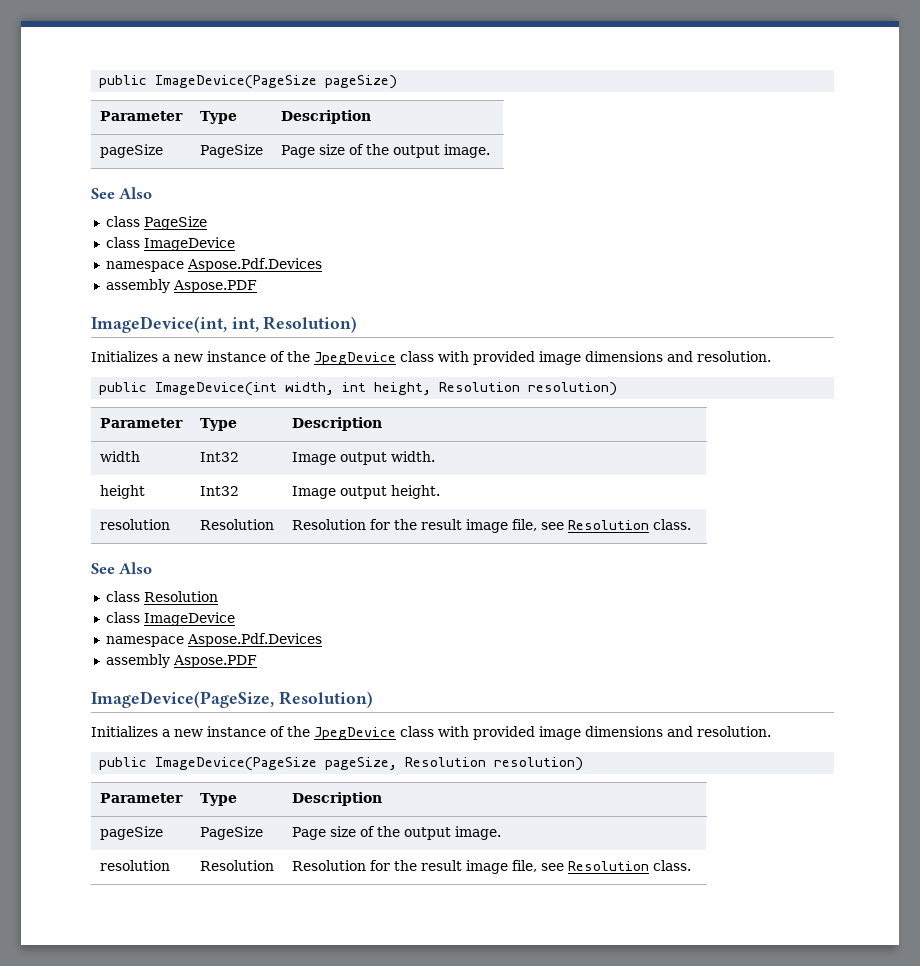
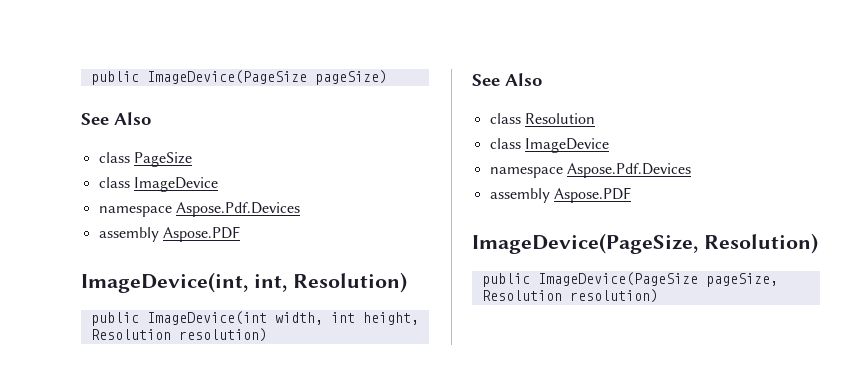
  public ImageDevice(PageSize pageSize)
- Parameter | Type | Description
- pageSize | PageSize | Page size of the output image.
  ImageDevice(int, int, Resolution)
- Initializes a new instance of the JpegDevice class with provided image dimensions and resolution.
  public ImageDevice(int width, int height, Resolution resolution)
- Parameter | Type | Description
- width | Int32 | Image output width.
- height | Int32 | Image output height.
- resolution | Resolution | Resolution for the result image file, see Resolution class.
  ImageDevice(PageSize, Resolution)
- Initializes a new instance of the JpegDevice class with provided image dimensions and resolution.
  public ImageDevice(PageSize pageSize, Resolution resolution)
- Parameter | Type | Description
- pageSize | PageSize | Page size of the output image.
- resolution | Resolution | Resolution for the result image file, see Resolution class.

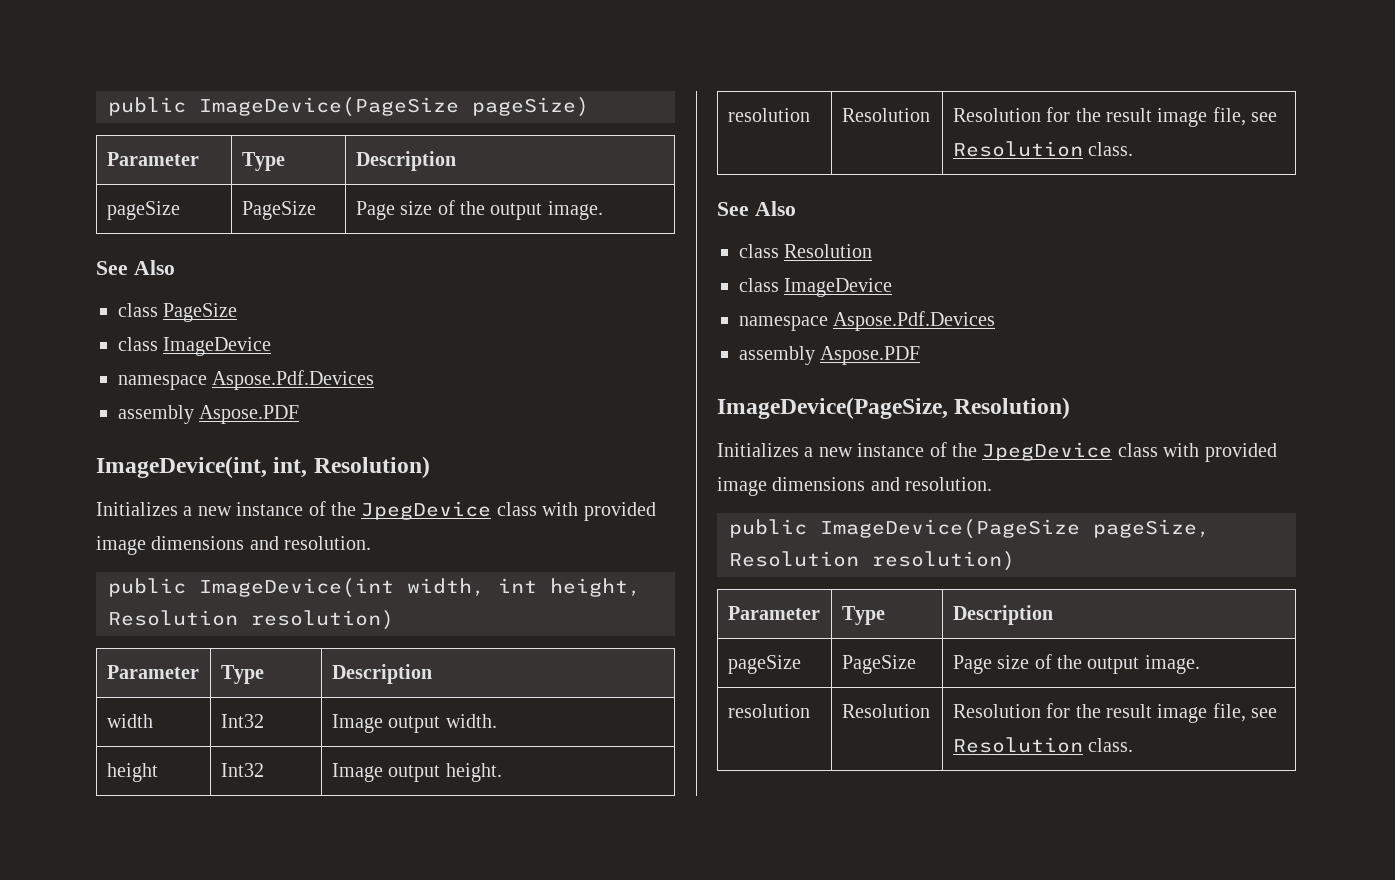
  public ImageDevice(PageSize pageSize)
+ Parameter | Type | Description
+ pageSize | PageSize | Page size of the output image.
  ImageDevice(int, int, Resolution)
+ Initializes a new instance of the JpegDevice class with provided image dimensions and resolution.
  public ImageDevice(int width, int height, Resolution resolution)
+ Parameter | Type | Description
+ width | Int32 | Image output width.
+ height | Int32 | Image output height.
+ resolution | Resolution | Resolution for the result image file, see Resolution class.
  ImageDevice(PageSize, Resolution)
+ Initializes a new instance of the JpegDevice class with provided image dimensions and resolution.
  public ImageDevice(PageSize pageSize, Resolution resolution)
+ Parameter | Type | Description
+ pageSize | PageSize | Page size of the output image.
+ resolution | Resolution | Resolution for the result image file, see Resolution class.

